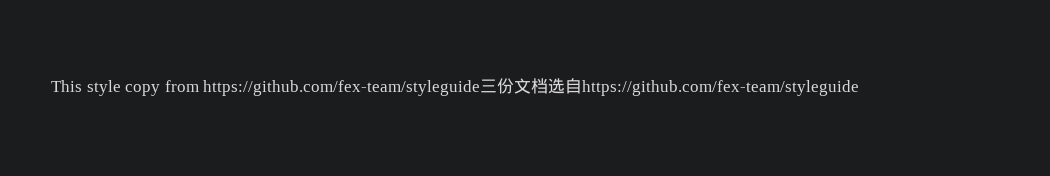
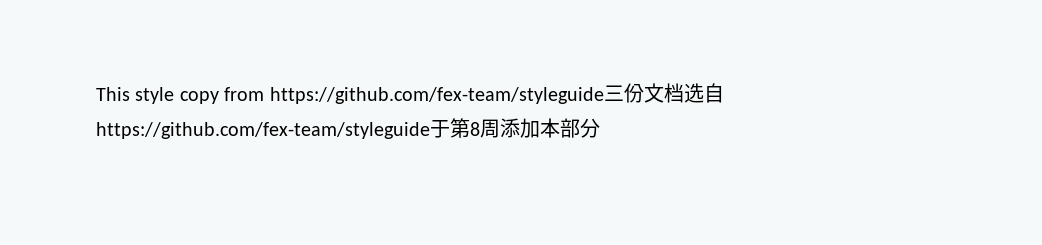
- This style copy from https://github.com/fex-team/styleguide三份文档选自https://github.com/fex-team/styleguide
+ This style copy from https://github.com/fex-team/styleguide三份文档选自https://github.com/fex-team/styleguide于第8周添加本部分

